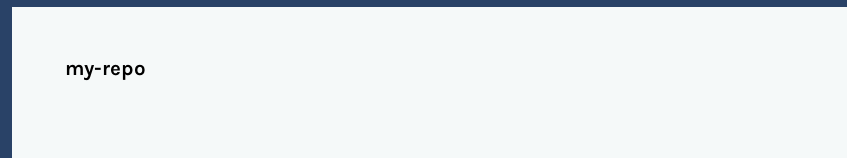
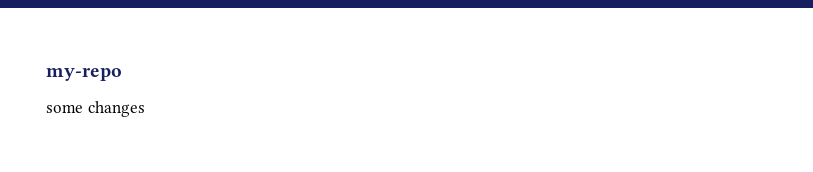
+ some changes

